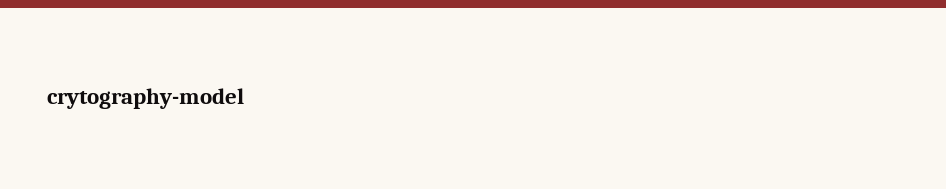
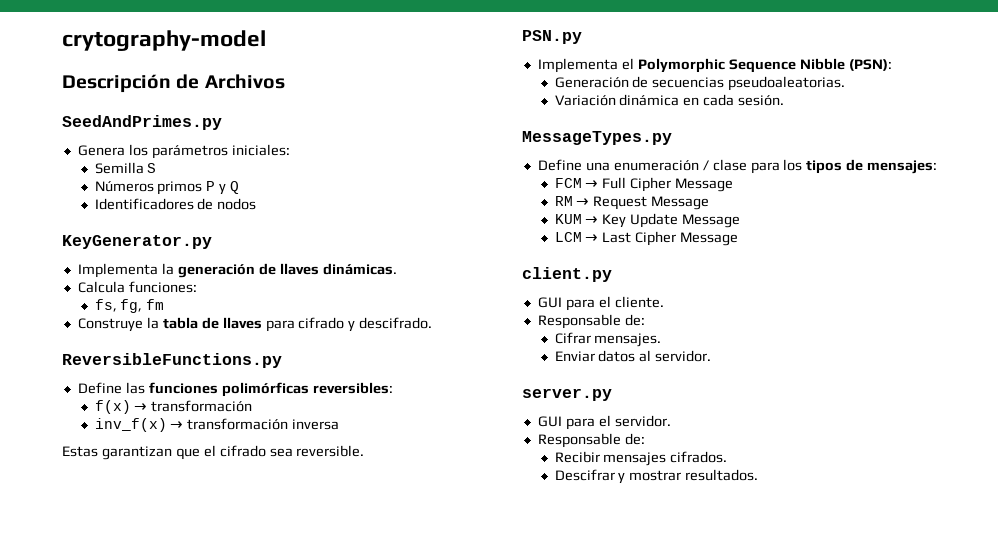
+ Descripción de Archivos
+ SeedAndPrimes.py
+ Genera los parámetros iniciales:
+ Semilla S
+ Números primos P y Q
+ Identificadores de nodos
+ KeyGenerator.py
+ Implementa la generación de llaves dinámicas.
+ Calcula funciones:
+ fs, fg, fm
+ Construye la tabla de llaves para cifrado y descifrado.
+ ReversibleFunctions.py
+ Define las funciones polimórficas reversibles:
+ f(x) → transformación
+ inv_f(x) → transformación inversa
+ Estas garantizan que el cifrado sea reversible.
+ PSN.py
+ Implementa el Polymorphic Sequence Nibble (PSN):
+ Generación de secuencias pseudoaleatorias.
+ Variación dinámica en cada sesión.
+ MessageTypes.py
+ Define una enumeración / clase para los tipos de mensajes:
+ FCM → Full Cipher Message
+ RM → Request Message
+ KUM → Key Update Message
+ LCM → Last Cipher Message
+ client.py
+ GUI para el cliente.
+ Responsable de:
+ Cifrar mensajes.
+ Enviar datos al servidor.
+ server.py
+ GUI para el servidor.
+ Responsable de:
+ Recibir mensajes cifrados.
+ Descifrar y mostrar resultados.

